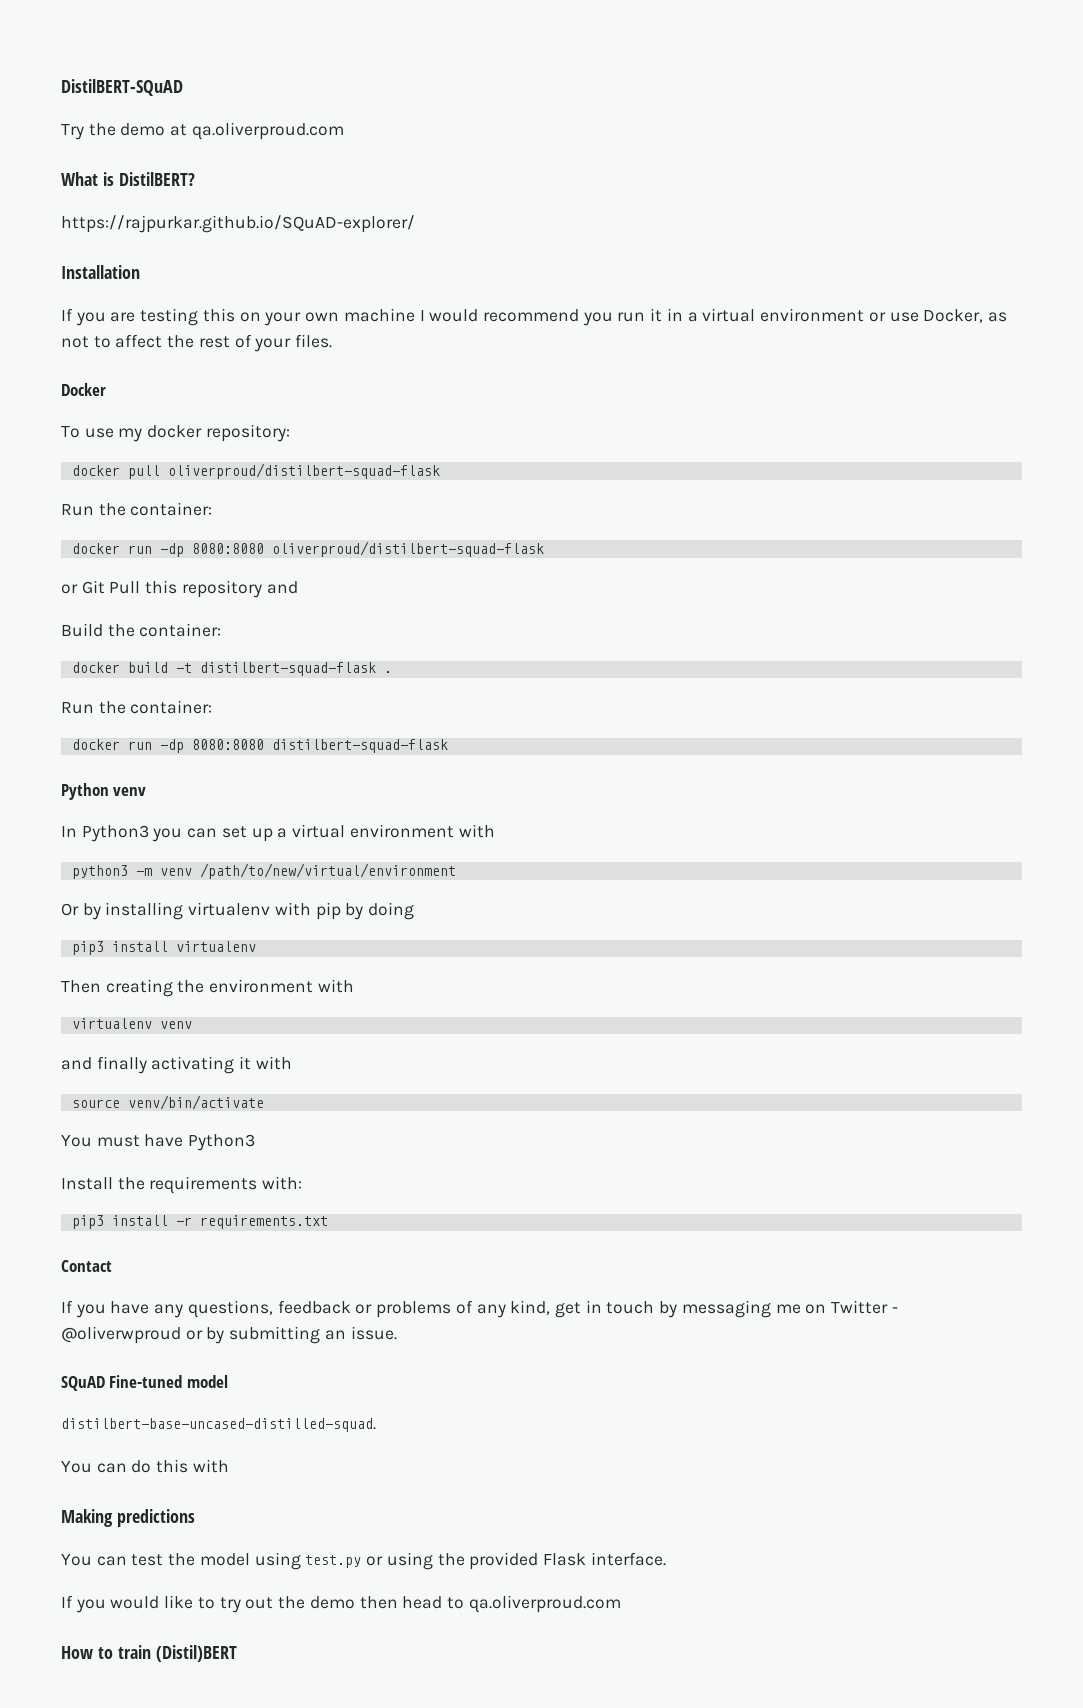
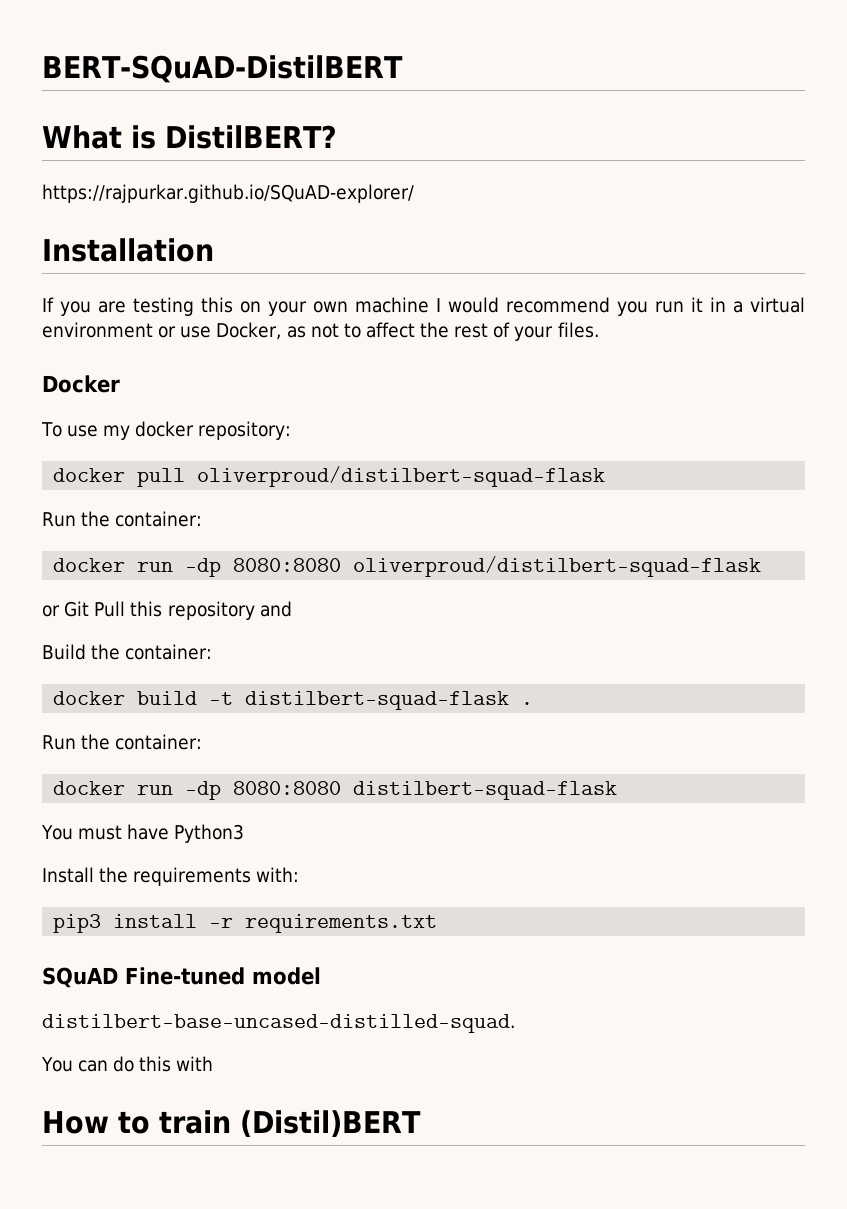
- DistilBERT-SQuAD
- Try the demo at qa.oliverproud.com
+ BERT-SQuAD-DistilBERT
- Python venv
- In Python3 you can set up a virtual environment with
- python3 -m venv /path/to/new/virtual/environment
- Or by installing virtualenv with pip by doing
- pip3 install virtualenv
- Then creating the environment with
- virtualenv venv
- and finally activating it with
- source venv/bin/activate
- Contact
- If you have any questions, feedback or problems of any kind, get in touch by messaging me on Twitter - @oliverwproud or by submitting an issue.
- Making predictions
- You can test the model using test.py or using the provided Flask interface.
- If you would like to try out the demo then head to qa.oliverproud.com

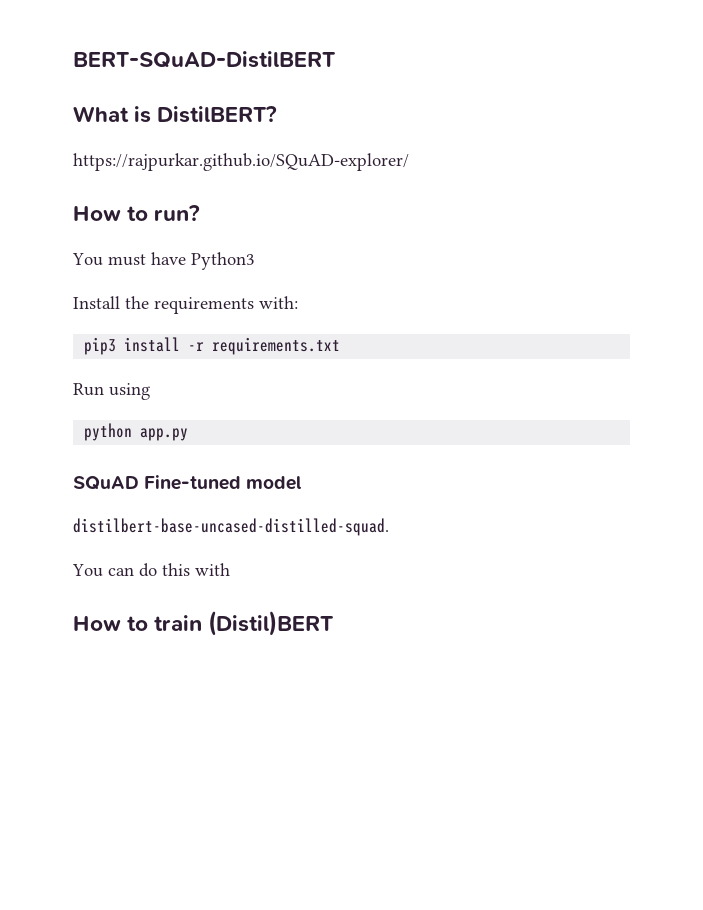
- Installation
- If you are testing this on your own machine I would recommend you run it in a virtual environment or use Docker, as not to affect the rest of your files.
- Docker
- To use my docker repository:
- docker pull oliverproud/distilbert-squad-flask
- Run the container:
- docker run -dp 8080:8080 oliverproud/distilbert-squad-flask
- or Git Pull this repository and
- Build the container:
- docker build -t distilbert-squad-flask .
- Run the container:
- docker run -dp 8080:8080 distilbert-squad-flask
+ How to run?
+ Run using
+ python app.py

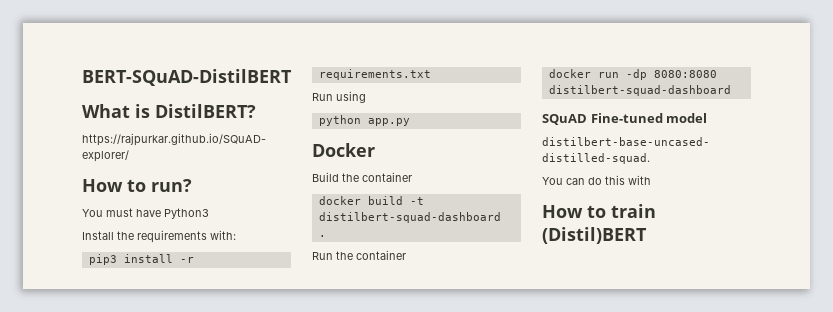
+ Docker
+ Build the container
+ docker build -t distilbert-squad-dashboard .
+ Run the container
+ docker run -dp 8080:8080 distilbert-squad-dashboard

